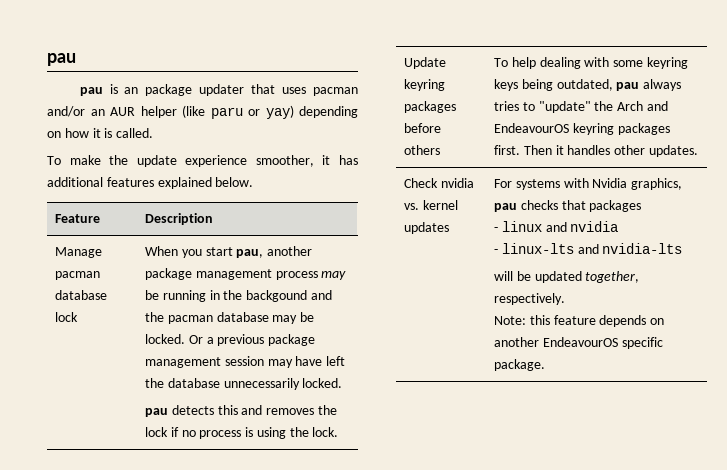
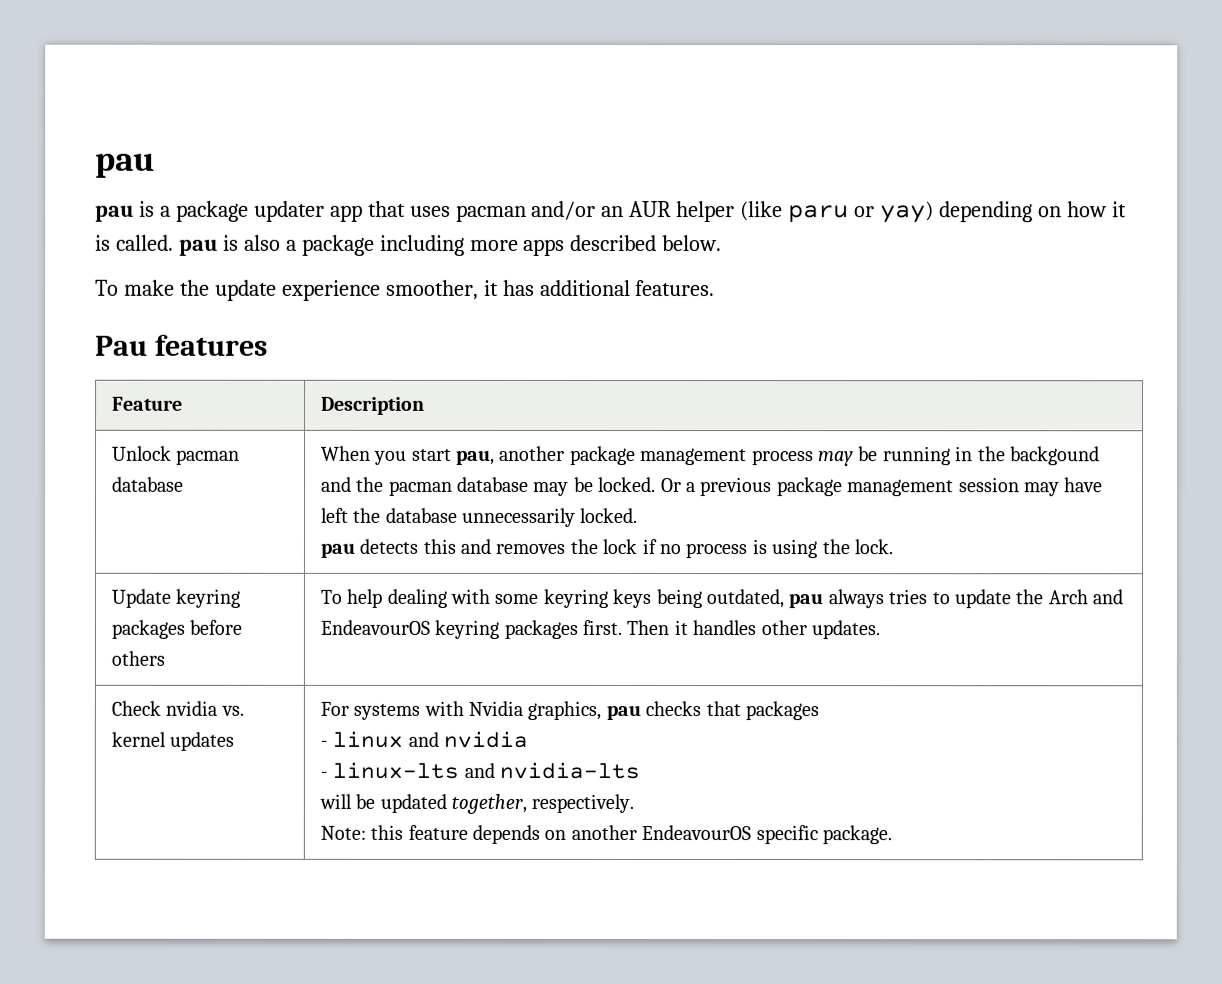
- pau is an package updater that uses pacman and/or an AUR helper (like paru or yay) depending on how it is called.
+ pau is a package updater app that uses pacman and/or an AUR helper (like paru or yay) depending on how it is called. pau is also a package including more apps described below.
- To make the update experience smoother, it has additional features explained below.
+ To make the update experience smoother, it has additional features.
+ Pau features
- Manage pacman database lock
+ Unlock pacman database
- Update keyring packages before others | To help dealing with some keyring keys being outdated, pau always tries to "update" the Arch and EndeavourOS keyring packages first. Then it handles other updates.
+ Update keyring packages before others | To help dealing with some keyring keys being outdated, pau always tries to update the Arch and EndeavourOS keyring packages first. Then it handles other updates.

